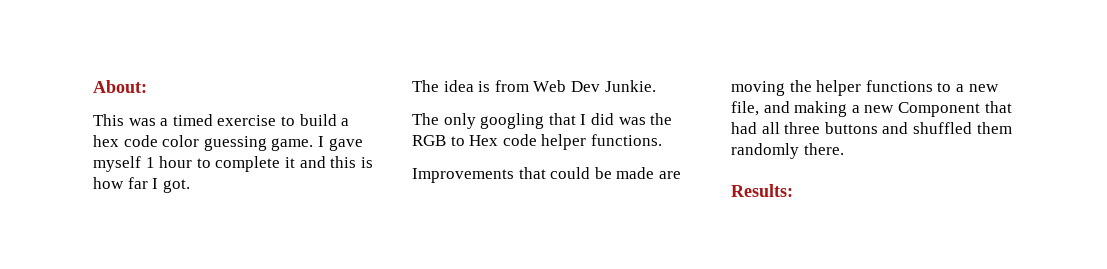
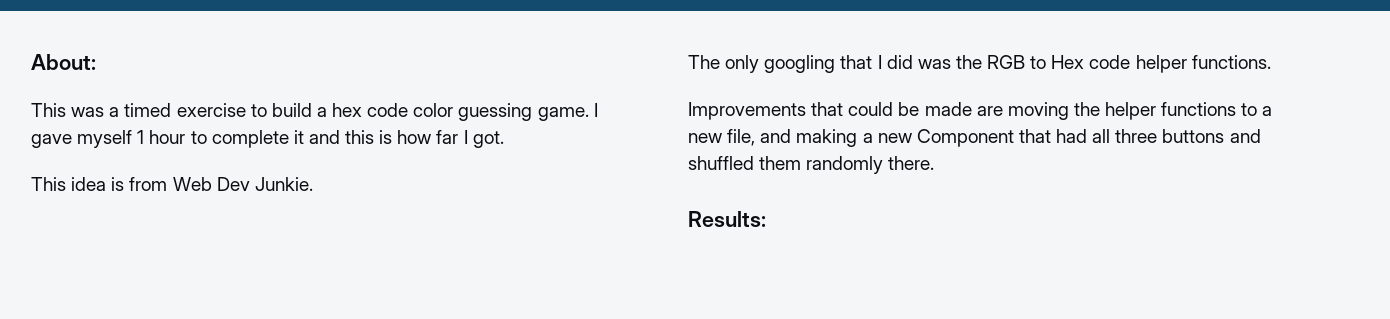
- The idea is from Web Dev Junkie.
+ This idea is from Web Dev Junkie.

